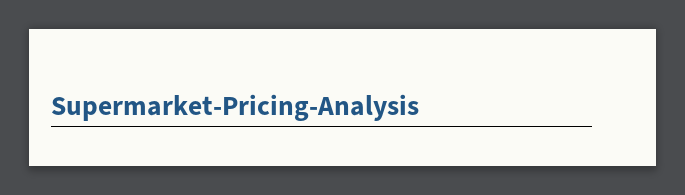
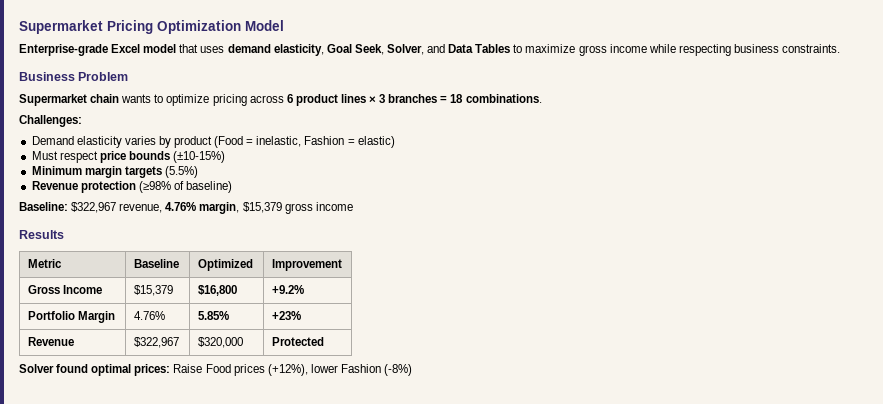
- Supermarket-Pricing-Analysis
+ Supermarket Pricing Optimization Model
+ Enterprise-grade Excel model that uses demand elasticity, Goal Seek, Solver, and Data Tables to maximize gross income while respecting business constraints.
+ Business Problem
+ Supermarket chain wants to optimize pricing across 6 product lines × 3 branches = 18 combinations.
+ Challenges:
+ Demand elasticity varies by product (Food = inelastic, Fashion = elastic)
+ Must respect price bounds (±10-15%)
+ Minimum margin targets (5.5%)
+ Revenue protection (≥98% of baseline)
+ Baseline: $322,967 revenue, 4.76% margin, $15,379 gross income
+ Results
+ Metric | Baseline | Optimized | Improvement
+ Gross Income | $15,379 | $16,800 | +9.2%
+ Portfolio Margin | 4.76% | 5.85% | +23%
+ Revenue | $322,967 | $320,000 | Protected
+ Solver found optimal prices: Raise Food prices (+12%), lower Fashion (-8%)

